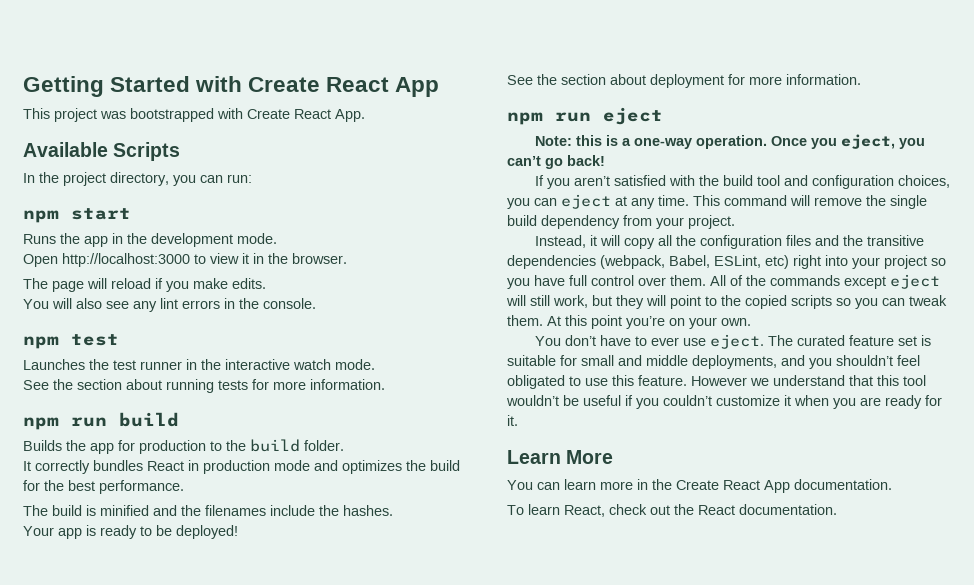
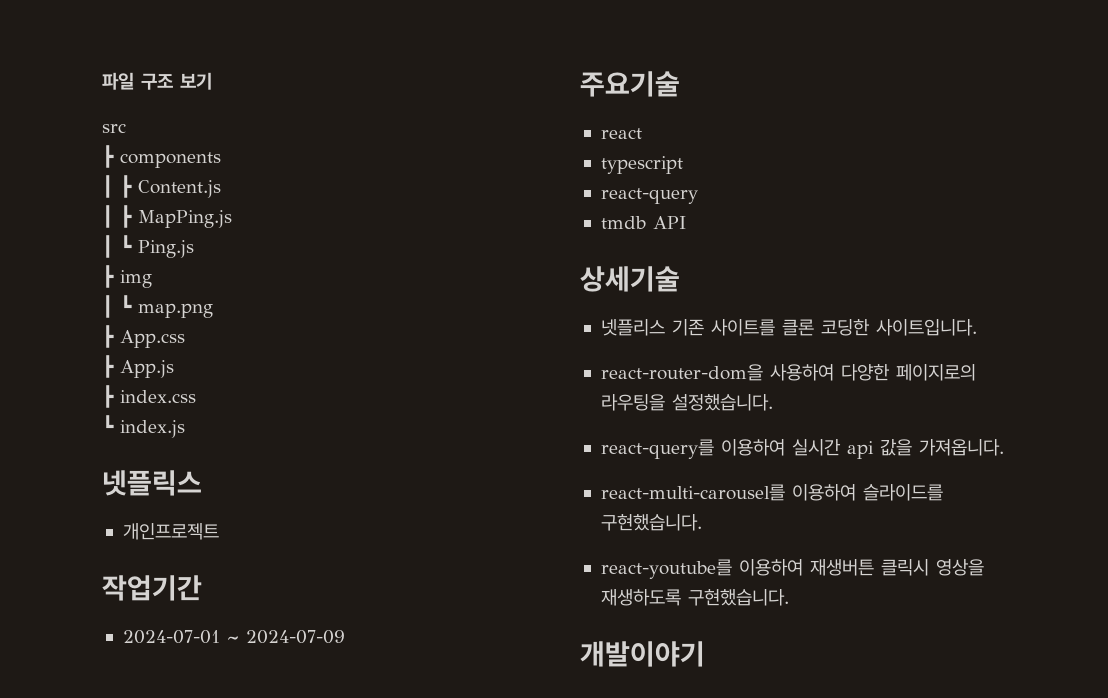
- Getting Started with Create React App
- This project was bootstrapped with Create React App.
- Available Scripts
- In the project directory, you can run:
- npm start
- Runs the app in the development mode.
- Open http://localhost:3000 to view it in the browser.
- The page will reload if you make edits.
- You will also see any lint errors in the console.
- npm test
- Launches the test runner in the interactive watch mode.
- See the section about running tests for more information.
- npm run build
- Builds the app for production to the build folder.
- It correctly bundles React in production mode and optimizes the build for the best performance.
- The build is minified and the filenames include the hashes.
- Your app is ready to be deployed!
- See the section about deployment for more information.
- npm run eject
- Note: this is a one-way operation. Once you eject, you can’t go back!
- If you aren’t satisfied with the build tool and configuration choices, you can eject at any time. This command will remove the single build dependency from your project.
- Instead, it will copy all the configuration files and the transitive dependencies (webpack, Babel, ESLint, etc) right into your project so you have full control over them. All of the commands except eject will still work, but they will point to the copied scripts so you can tweak them. At this point you’re on your own.
- You don’t have to ever use eject. The curated feature set is suitable for small and middle deployments, and you shouldn’t feel obligated to use this feature. However we understand that this tool wouldn’t be useful if you couldn’t customize it when you are ready for it.
- Learn More
- You can learn more in the Create React App documentation.
- To learn React, check out the React documentation.
+ 파일 구조 보기
+ src
+ ┣ components
+ ┃ ┣ Content.js
+ ┃ ┣ MapPing.js
+ ┃ ┗ Ping.js
+ ┣ img
+ ┃ ┗ map.png
+ ┣ App.css
+ ┣ App.js
+ ┣ index.css
+ ┗ index.js
+ 넷플릭스
+ 개인프로젝트
+ 작업기간
+ 2024-07-01 ~ 2024-07-09
+ 주요기술
+ react
+ typescript
+ react-query
+ tmdb API
+ 상세기술
+ 넷플리스 기존 사이트를 클론 코딩한 사이트입니다.
+ react-router-dom을 사용하여 다양한 페이지로의 라우팅을 설정했습니다.
+ react-query를 이용하여 실시간 api 값을 가져옵니다.
+ react-multi-carousel를 이용하여 슬라이드를 구현했습니다.
+ react-youtube를 이용하여 재생버튼 클릭시 영상을 재생하도록 구현했습니다.
+ 개발이야기

